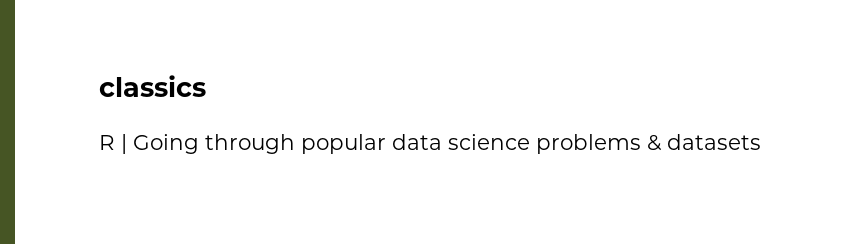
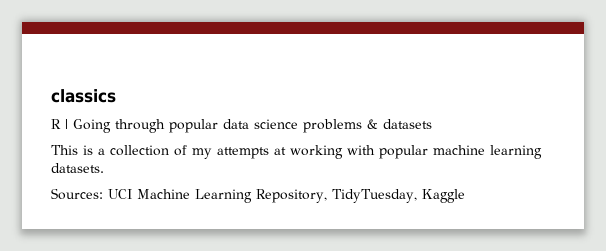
+ This is a collection of my attempts at working with popular machine learning datasets.
+ Sources: UCI Machine Learning Repository, TidyTuesday, Kaggle

